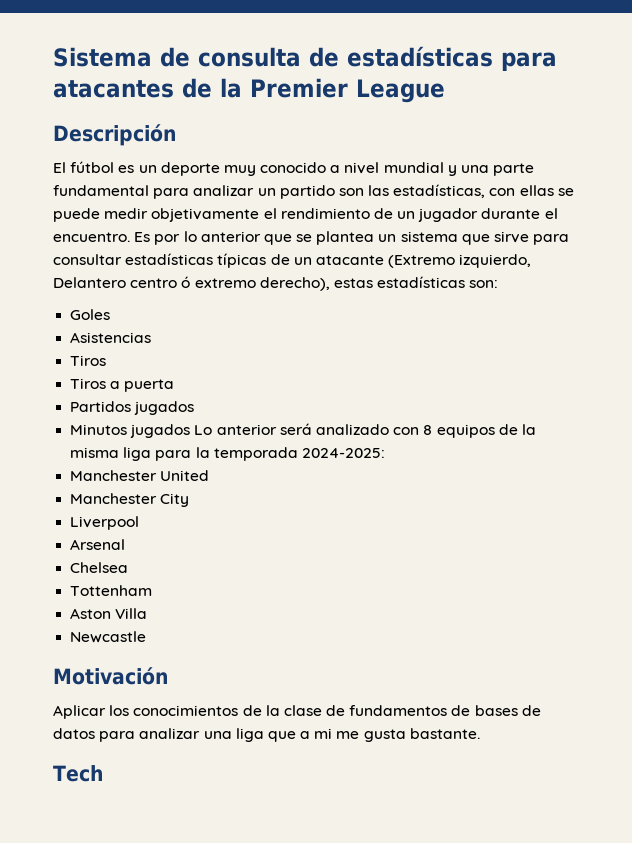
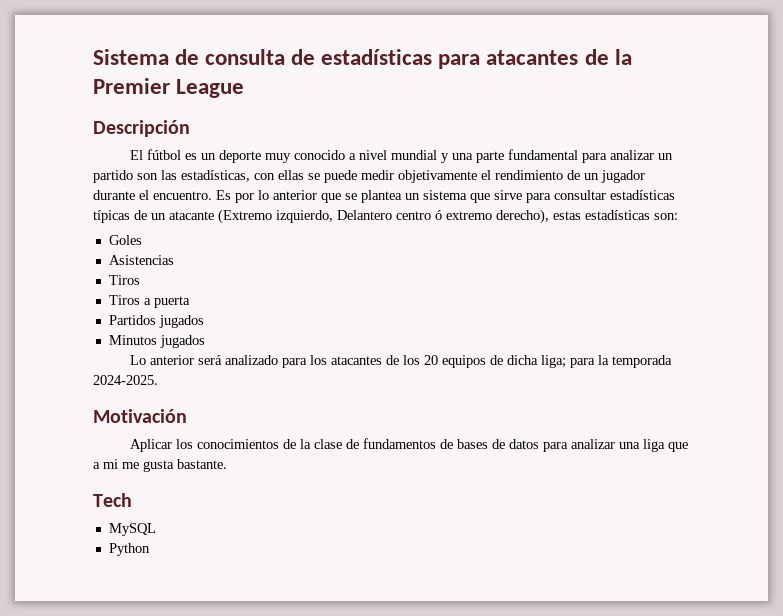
- Minutos jugados Lo anterior será analizado con 8 equipos de la misma liga para la temporada 2024-2025:
- Manchester United
- Manchester City
- Liverpool
- Arsenal
- Chelsea
- Tottenham
- Aston Villa
- Newcastle
+ Minutos jugados
+ Lo anterior será analizado para los atacantes de los 20 equipos de dicha liga; para la temporada 2024-2025.
+ MySQL
+ Python

